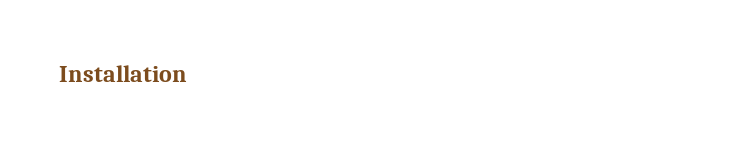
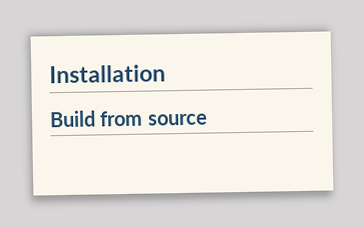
+ Build from source

